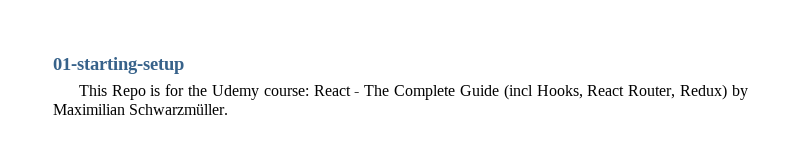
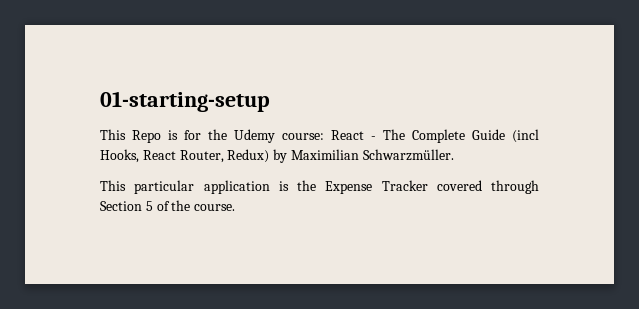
+ This particular application is the Expense Tracker covered through Section 5 of the course.

